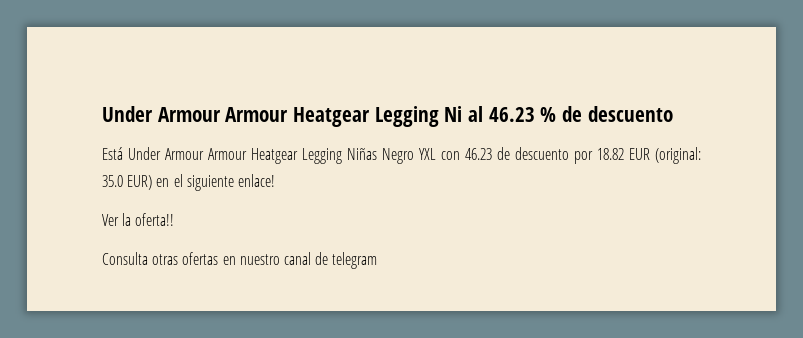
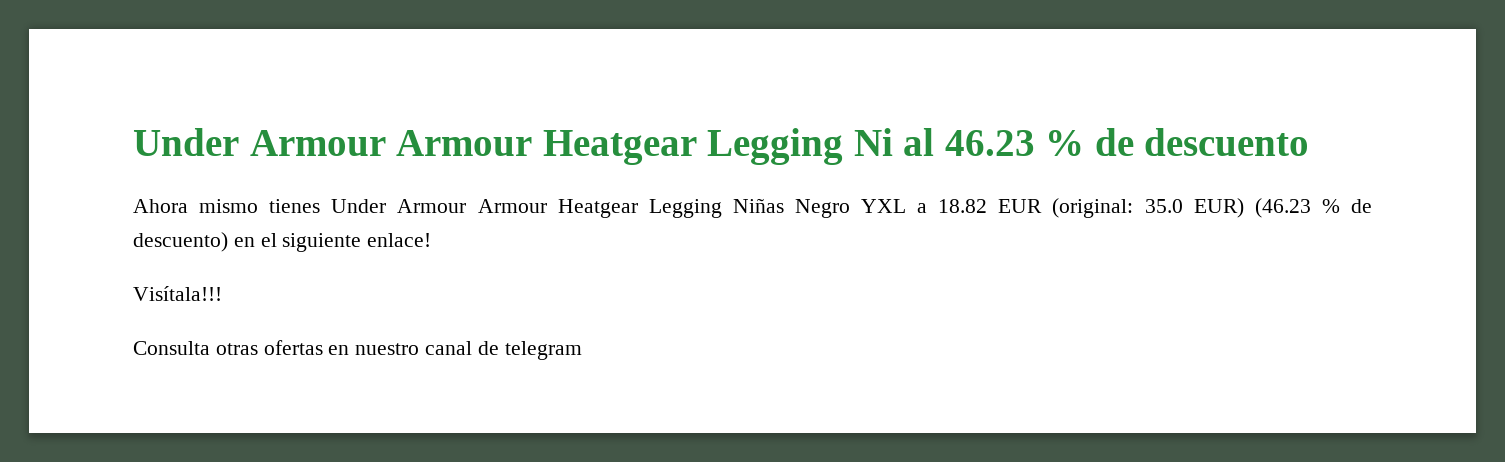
- Está Under Armour Armour Heatgear Legging Niñas Negro YXL con 46.23 de descuento por 18.82 EUR (original: 35.0 EUR) en el siguiente enlace!
+ Ahora mismo tienes Under Armour Armour Heatgear Legging Niñas Negro YXL a 18.82 EUR (original: 35.0 EUR) (46.23 % de descuento) en el siguiente enlace!
- Ver la oferta!!
+ Visítala!!!

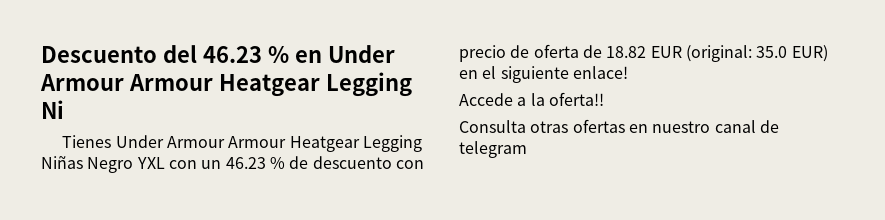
- Under Armour Armour Heatgear Legging Ni al 46.23 % de descuento
- Ahora mismo tienes Under Armour Armour Heatgear Legging Niñas Negro YXL a 18.82 EUR (original: 35.0 EUR) (46.23 % de descuento) en el siguiente enlace!
+ Descuento del 46.23 % en Under Armour Armour Heatgear Legging Ni
+ Tienes Under Armour Armour Heatgear Legging Niñas Negro YXL con un 46.23 % de descuento con precio de oferta de 18.82 EUR (original: 35.0 EUR) en el siguiente enlace!
- Visítala!!!
+ Accede a la oferta!!

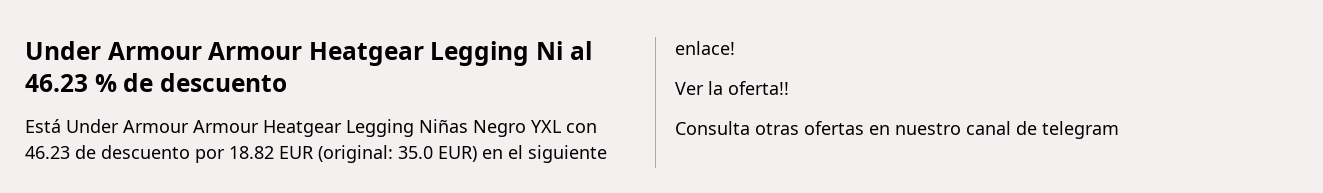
- Descuento del 46.23 % en Under Armour Armour Heatgear Legging Ni
- Tienes Under Armour Armour Heatgear Legging Niñas Negro YXL con un 46.23 % de descuento con precio de oferta de 18.82 EUR (original: 35.0 EUR) en el siguiente enlace!
+ Under Armour Armour Heatgear Legging Ni al 46.23 % de descuento
+ Está Under Armour Armour Heatgear Legging Niñas Negro YXL con 46.23 de descuento por 18.82 EUR (original: 35.0 EUR) en el siguiente enlace!
- Accede a la oferta!!
+ Ver la oferta!!

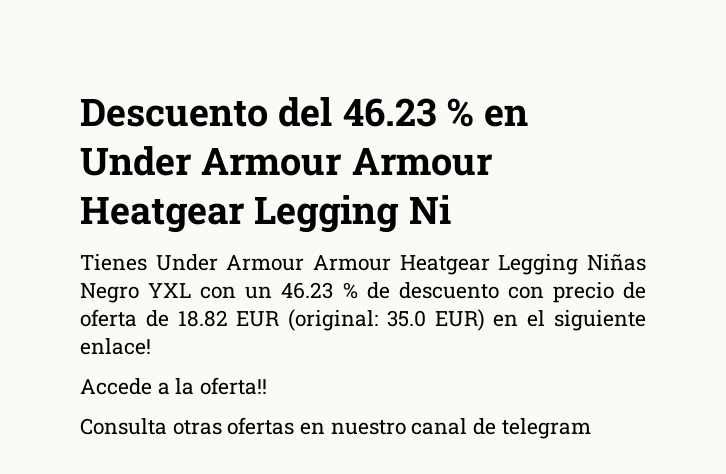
- Under Armour Armour Heatgear Legging Ni al 46.23 % de descuento
- Está Under Armour Armour Heatgear Legging Niñas Negro YXL con 46.23 de descuento por 18.82 EUR (original: 35.0 EUR) en el siguiente enlace!
+ Descuento del 46.23 % en Under Armour Armour Heatgear Legging Ni
+ Tienes Under Armour Armour Heatgear Legging Niñas Negro YXL con un 46.23 % de descuento con precio de oferta de 18.82 EUR (original: 35.0 EUR) en el siguiente enlace!
- Ver la oferta!!
+ Accede a la oferta!!

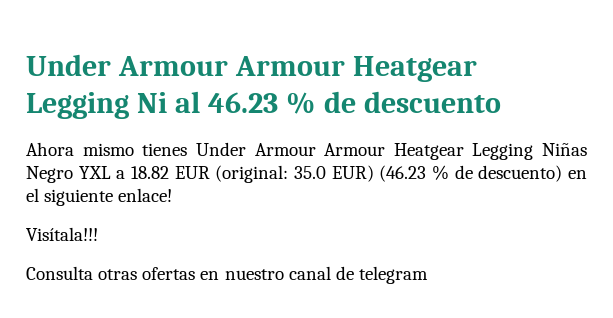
- Descuento del 46.23 % en Under Armour Armour Heatgear Legging Ni
- Tienes Under Armour Armour Heatgear Legging Niñas Negro YXL con un 46.23 % de descuento con precio de oferta de 18.82 EUR (original: 35.0 EUR) en el siguiente enlace!
+ Under Armour Armour Heatgear Legging Ni al 46.23 % de descuento
+ Ahora mismo tienes Under Armour Armour Heatgear Legging Niñas Negro YXL a 18.82 EUR (original: 35.0 EUR) (46.23 % de descuento) en el siguiente enlace!
- Accede a la oferta!!
+ Visítala!!!

